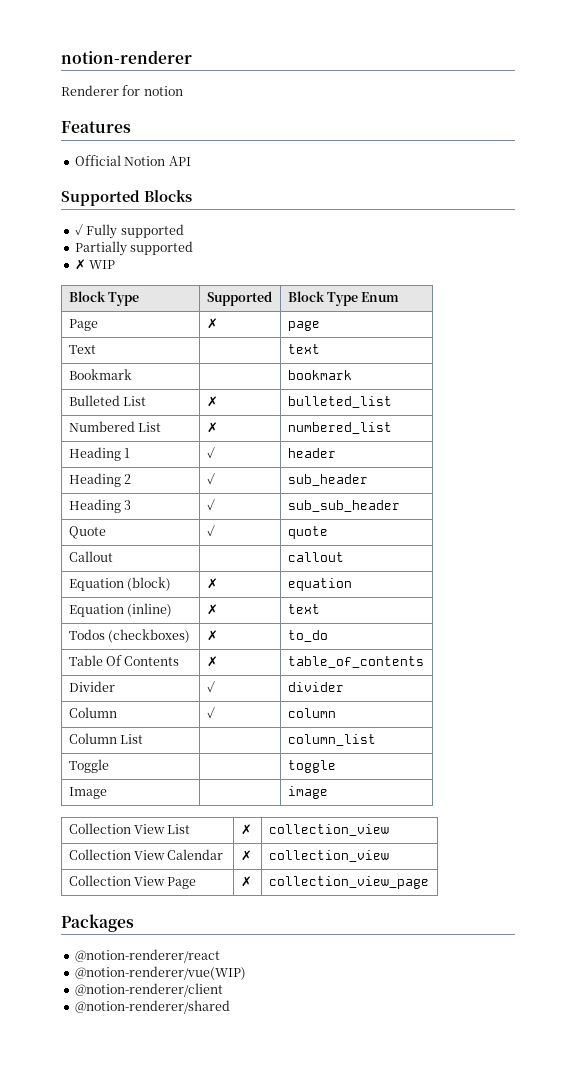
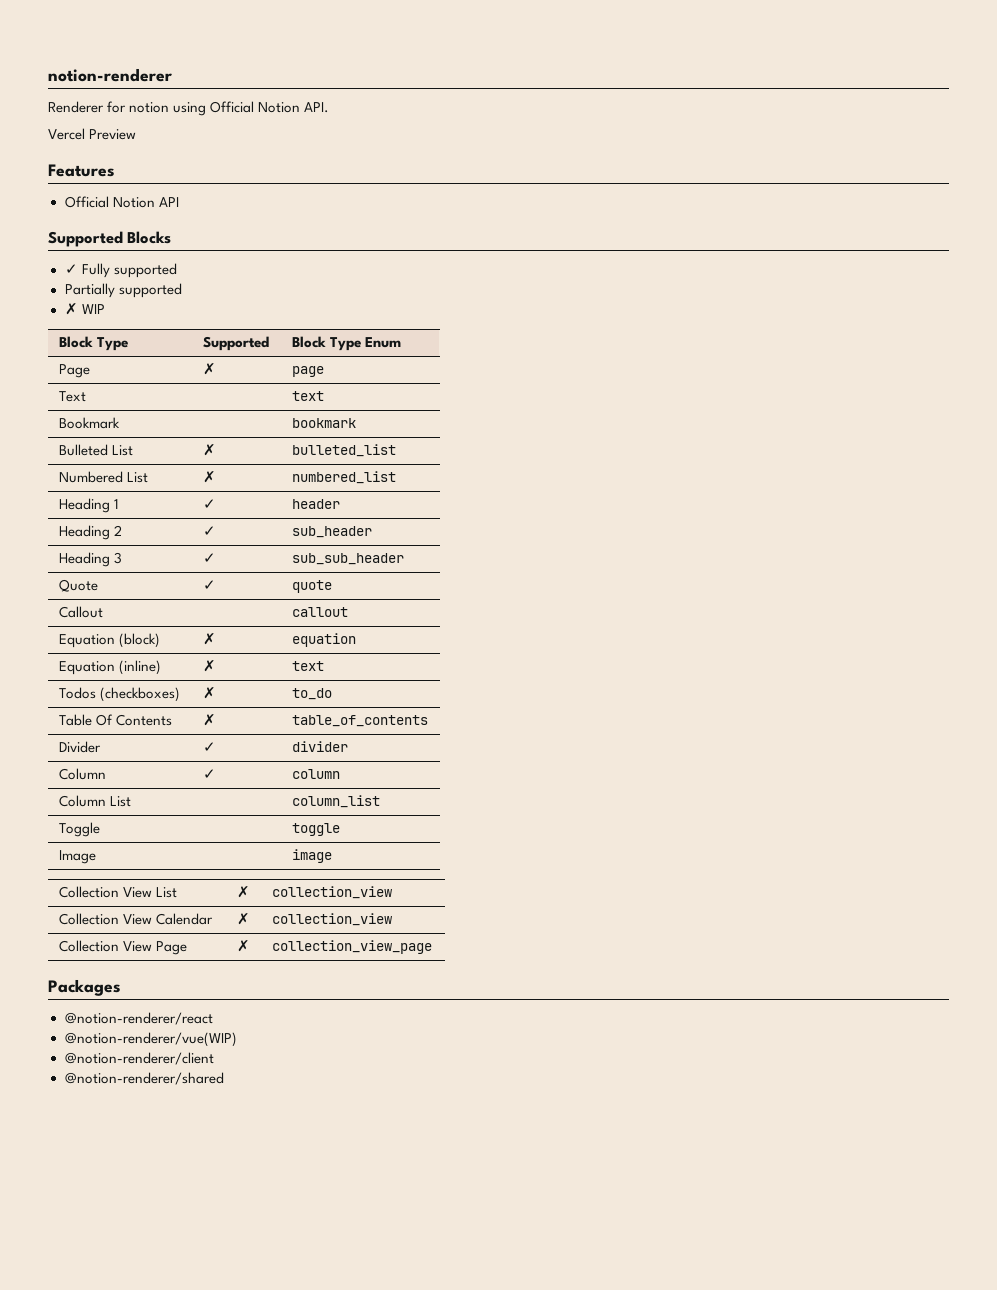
- Renderer for notion
+ Renderer for notion using Official Notion API.
+ Vercel Preview

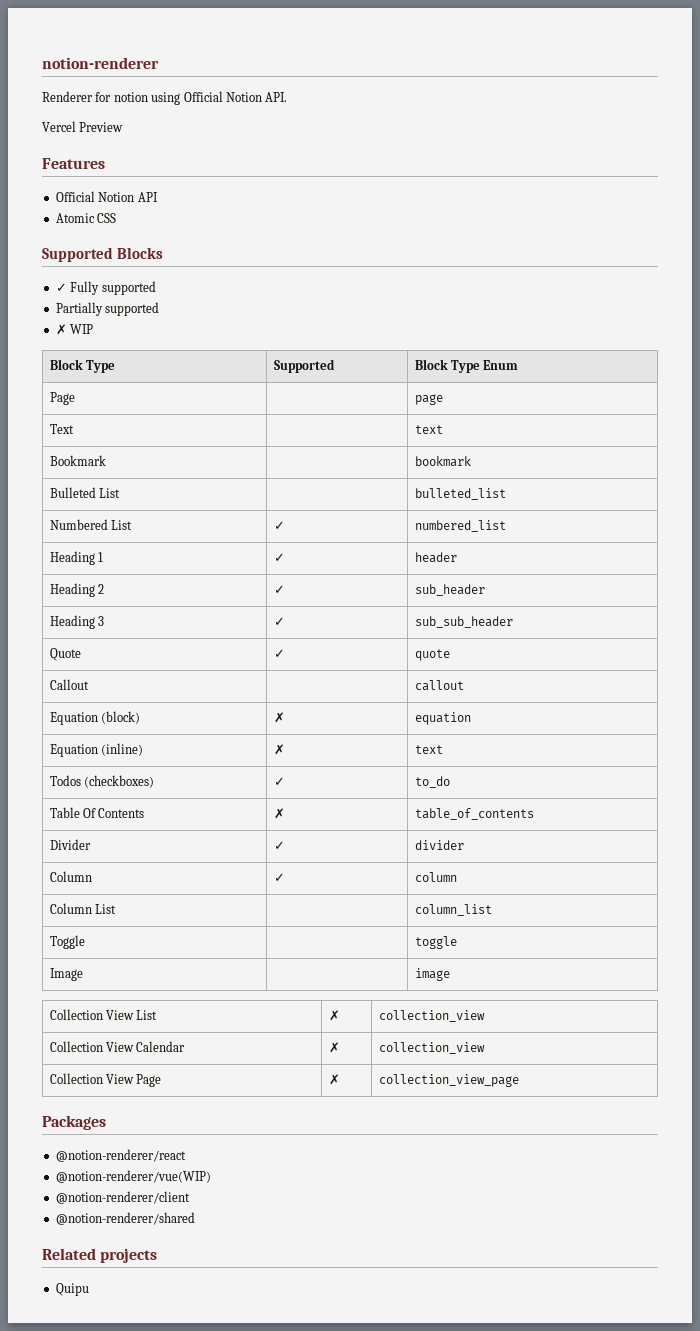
+ Atomic CSS
- Page | ✗ | page
+ Page | | page
- Bulleted List | ✗ | bulleted_list
+ Bulleted List | | bulleted_list
- Numbered List | ✗ | numbered_list
+ Numbered List | ✓ | numbered_list
- Todos (checkboxes) | ✗ | to_do
+ Todos (checkboxes) | ✓ | to_do
+ Related projects
+ Quipu

